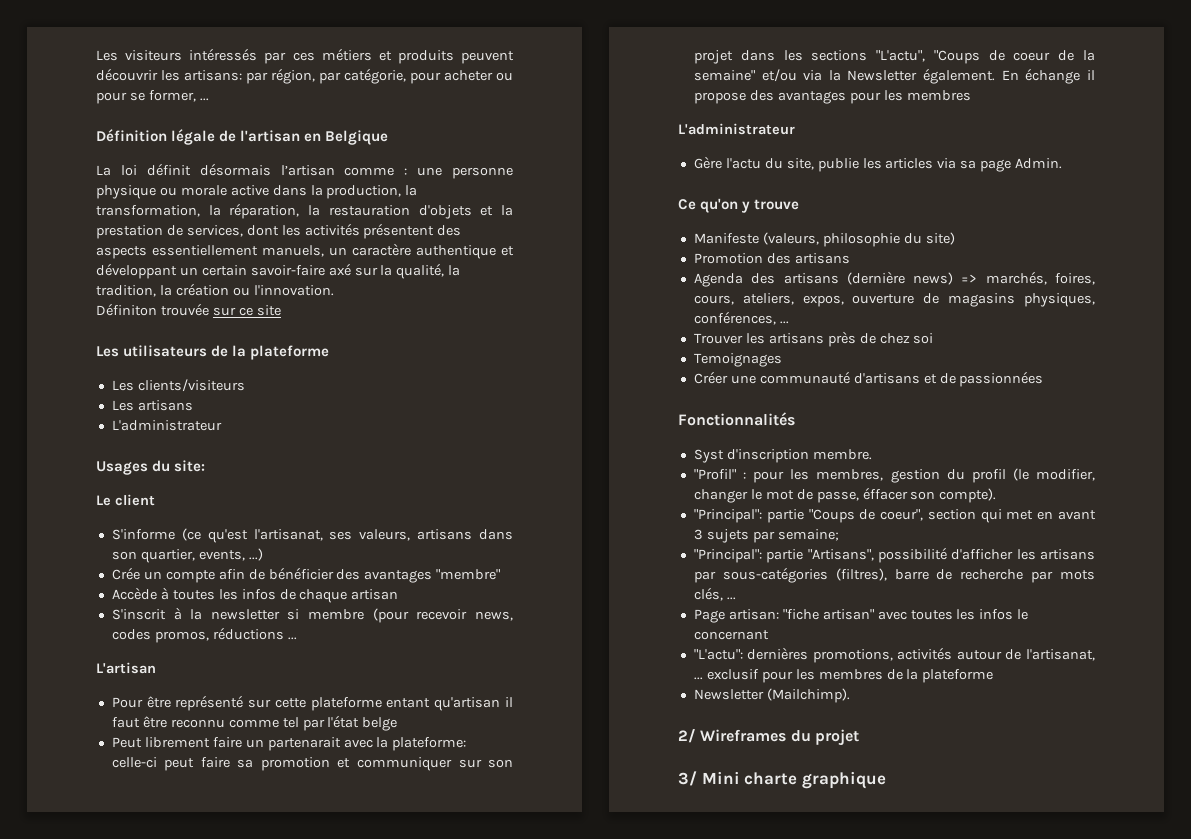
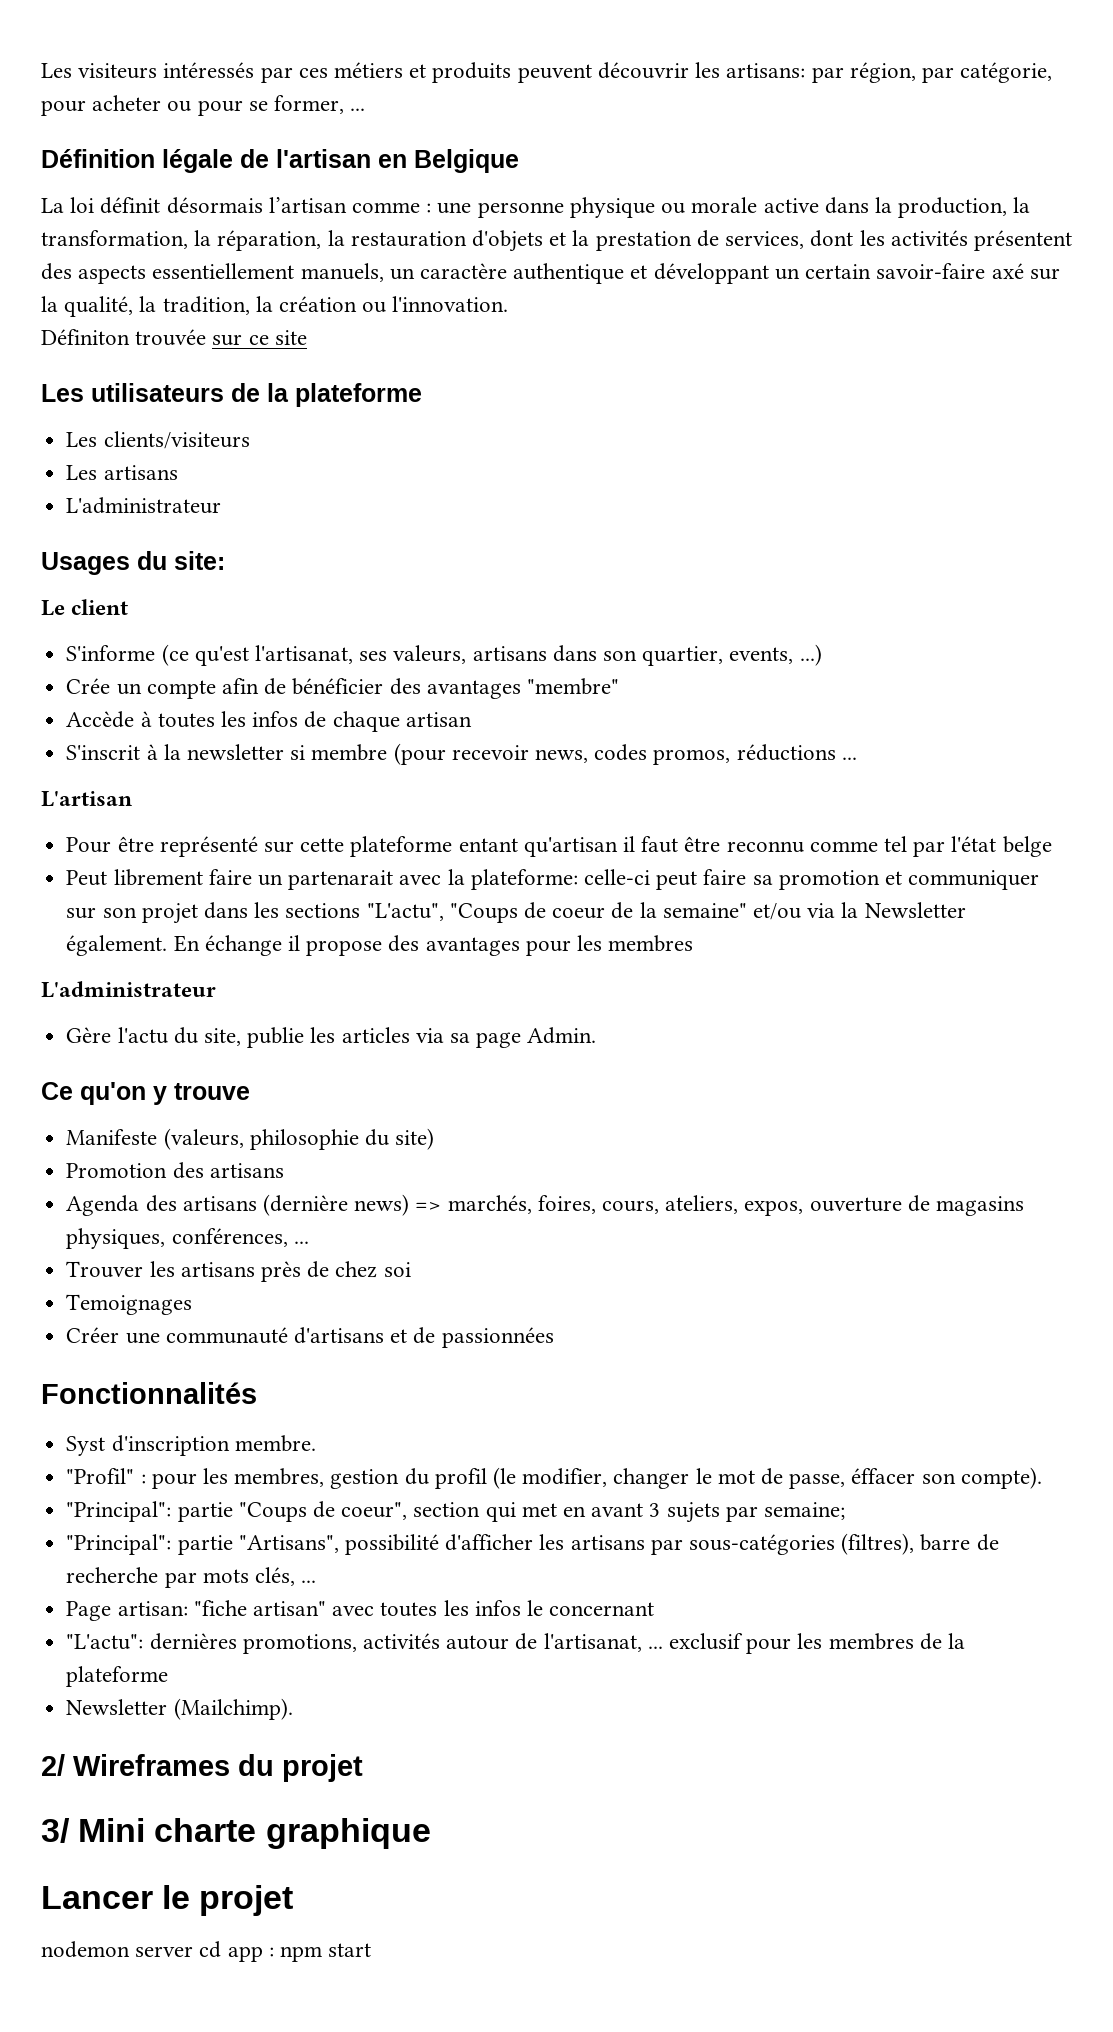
+ Lancer le projet
+ nodemon server cd app : npm start

